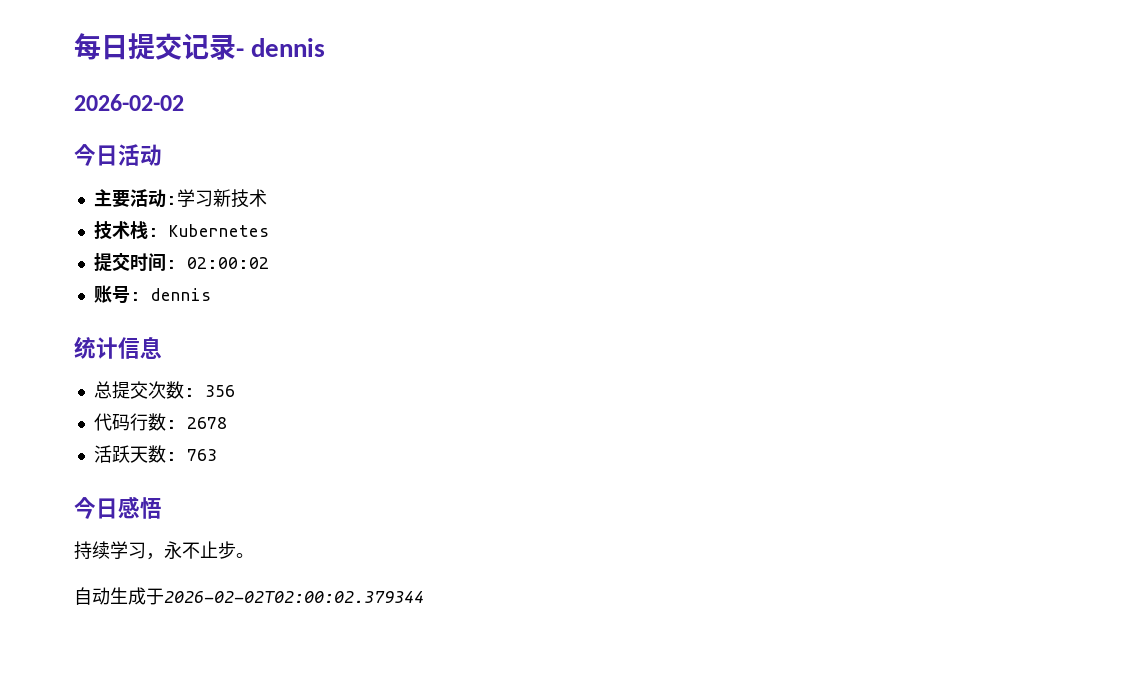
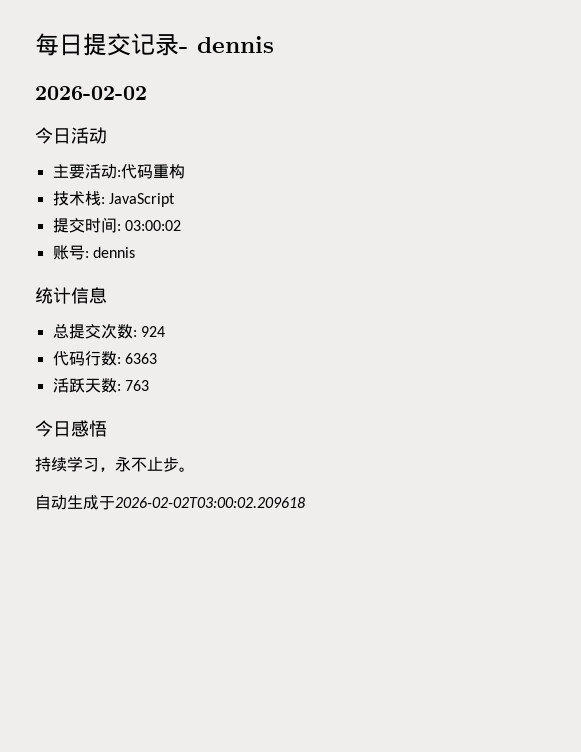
- 主要活动:学习新技术
+ 主要活动:代码重构
- 技术栈: Kubernetes
+ 技术栈: JavaScript
- 提交时间: 02:00:02
+ 提交时间: 03:00:02
- 总提交次数: 356
+ 总提交次数: 924
- 代码行数: 2678
+ 代码行数: 6363
- 自动生成于2026-02-02T02:00:02.379344
+ 自动生成于2026-02-02T03:00:02.209618

